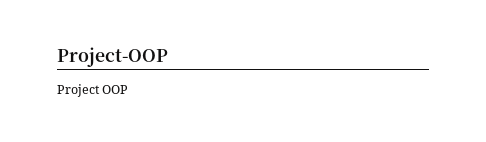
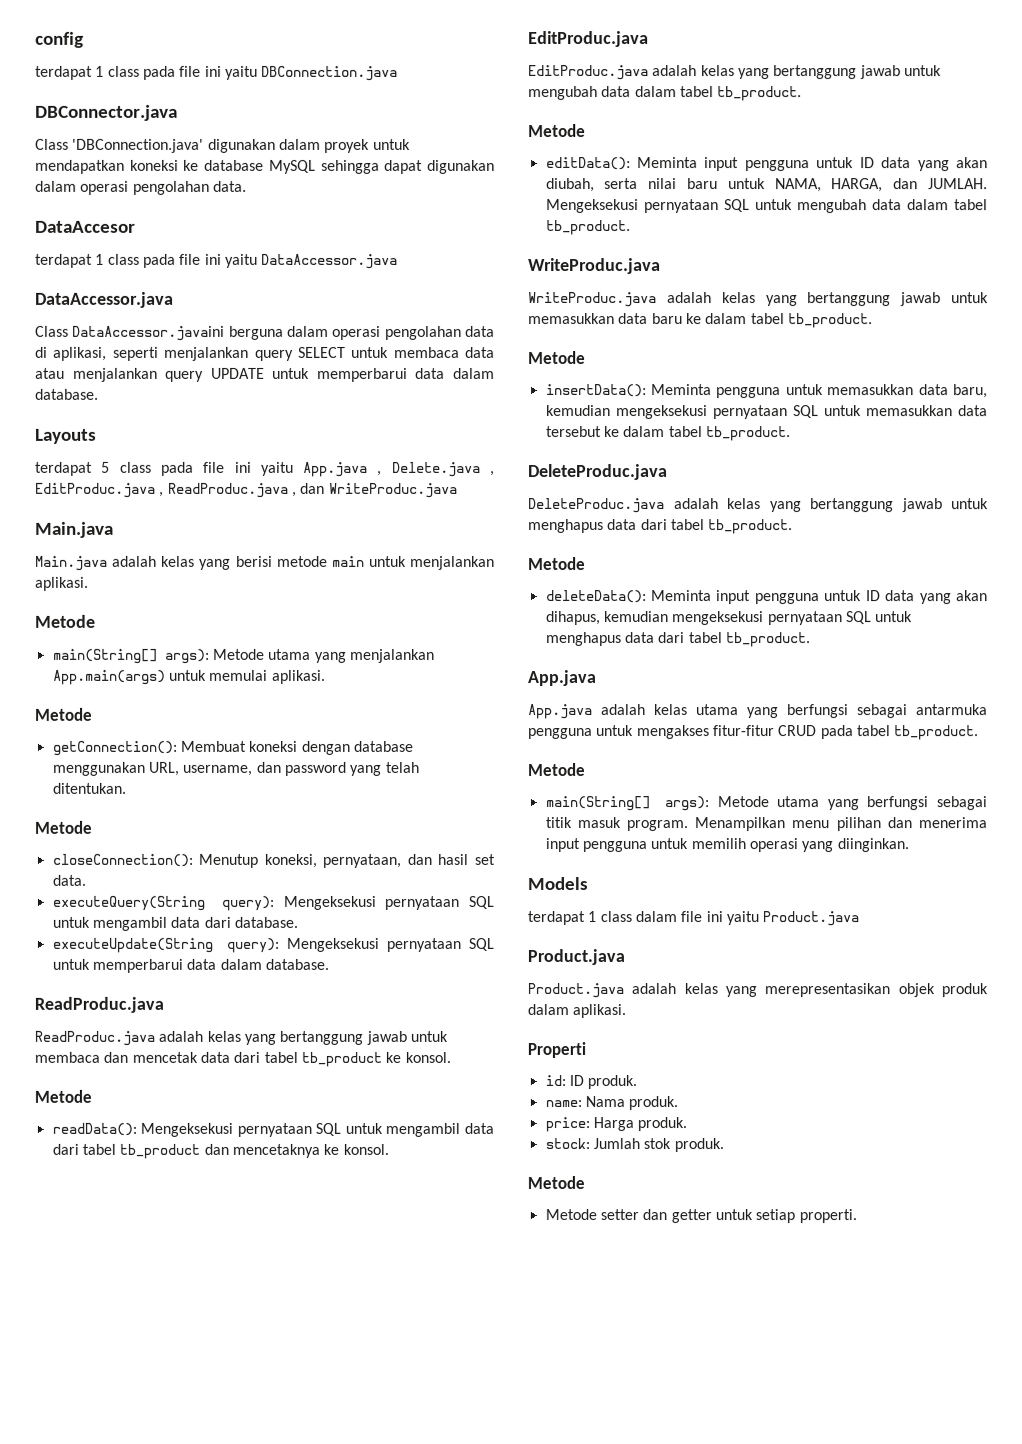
- Project-OOP
- Project OOP
+ config
+ terdapat 1 class pada file ini yaitu DBConnection.java
+ DBConnector.java
+ Class 'DBConnection.java' digunakan dalam proyek untuk mendapatkan koneksi ke database MySQL sehingga dapat digunakan dalam operasi pengolahan data.
+ DataAccesor
+ terdapat 1 class pada file ini yaitu DataAccessor.java
+ DataAccessor.java
+ Class DataAccessor.javaini berguna dalam operasi pengolahan data di aplikasi, seperti menjalankan query SELECT untuk membaca data atau menjalankan query UPDATE untuk memperbarui data dalam database.
+ Layouts
+ terdapat 5 class pada file ini yaitu App.java , Delete.java , EditProduc.java , ReadProduc.java , dan WriteProduc.java
+ Main.java
+ Main.java adalah kelas yang berisi metode main untuk menjalankan aplikasi.
+ Metode
+ main(String[] args): Metode utama yang menjalankan App.main(args) untuk memulai aplikasi.
+ Metode
+ getConnection(): Membuat koneksi dengan database menggunakan URL, username, dan password yang telah ditentukan.
+ Metode
+ closeConnection(): Menutup koneksi, pernyataan, dan hasil set data.
+ executeQuery(String query): Mengeksekusi pernyataan SQL untuk mengambil data dari database.
+ executeUpdate(String query): Mengeksekusi pernyataan SQL untuk memperbarui data dalam database.
+ ReadProduc.java
+ ReadProduc.java adalah kelas yang bertanggung jawab untuk membaca dan mencetak data dari tabel tb_product ke konsol.
+ Metode
+ readData(): Mengeksekusi pernyataan SQL untuk mengambil data dari tabel tb_product dan mencetaknya ke konsol.
+ EditProduc.java
+ EditProduc.java adalah kelas yang bertanggung jawab untuk mengubah data dalam tabel tb_product.
+ Metode
+ editData(): Meminta input pengguna untuk ID data yang akan diubah, serta nilai baru untuk NAMA, HARGA, dan JUMLAH. Mengeksekusi pernyataan SQL untuk mengubah data dalam tabel tb_product.
+ WriteProduc.java
+ WriteProduc.java adalah kelas yang bertanggung jawab untuk memasukkan data baru ke dalam tabel tb_product.
+ Metode
+ insertData(): Meminta pengguna untuk memasukkan data baru, kemudian mengeksekusi pernyataan SQL untuk memasukkan data tersebut ke dalam tabel tb_product.
+ DeleteProduc.java
+ DeleteProduc.java adalah kelas yang bertanggung jawab untuk menghapus data dari tabel tb_product.
+ Metode
+ deleteData(): Meminta input pengguna untuk ID data yang akan dihapus, kemudian mengeksekusi pernyataan SQL untuk menghapus data dari tabel tb_product.
+ App.java
+ App.java adalah kelas utama yang berfungsi sebagai antarmuka pengguna untuk mengakses fitur-fitur CRUD pada tabel tb_product.
+ Metode
+ main(String[] args): Metode utama yang berfungsi sebagai titik masuk program. Menampilkan menu pilihan dan menerima input pengguna untuk memilih operasi yang diinginkan.
+ Models
+ terdapat 1 class dalam file ini yaitu Product.java
+ Product.java
+ Product.java adalah kelas yang merepresentasikan objek produk dalam aplikasi.
+ Properti
+ id: ID produk.
+ name: Nama produk.
+ price: Harga produk.
+ stock: Jumlah stok produk.
+ Metode
+ Metode setter dan getter untuk setiap properti.

